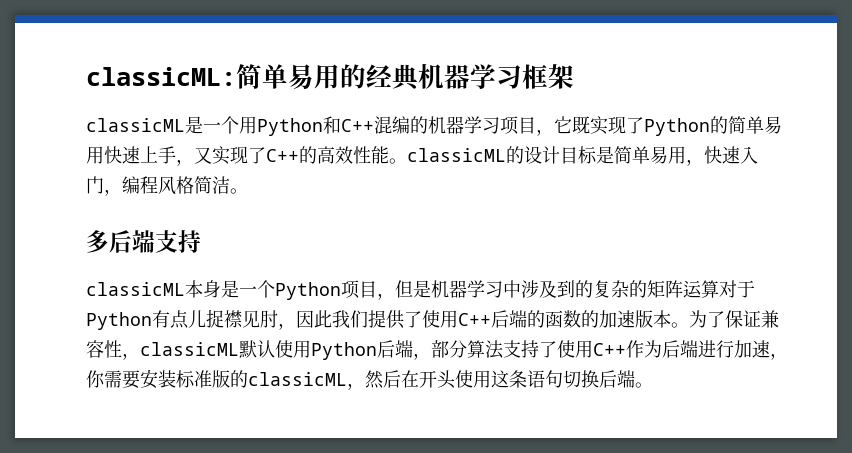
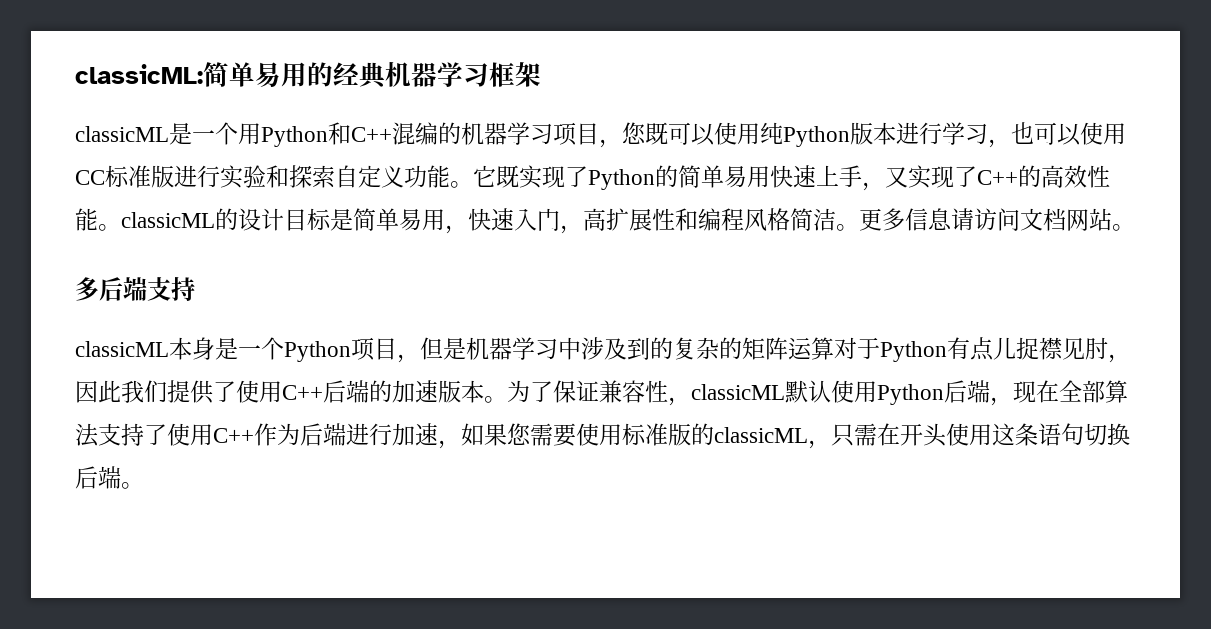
- classicML是一个用Python和C++混编的机器学习项目，它既实现了Python的简单易用快速上手，又实现了C++的高效性能。classicML的设计目标是简单易用，快速入门，编程风格简洁。
+ classicML是一个用Python和C++混编的机器学习项目，您既可以使用纯Python版本进行学习，也可以使用CC标准版进行实验和探索自定义功能。它既实现了Python的简单易用快速上手，又实现了C++的高效性能。classicML的设计目标是简单易用，快速入门，高扩展性和编程风格简洁。更多信息请访问文档网站。
- classicML本身是一个Python项目，但是机器学习中涉及到的复杂的矩阵运算对于Python有点儿捉襟见肘，因此我们提供了使用C++后端的函数的加速版本。
+ classicML本身是一个Python项目，但是机器学习中涉及到的复杂的矩阵运算对于Python有点儿捉襟见肘，因此我们提供了使用C++后端的加速版本。
- 为了保证兼容性，classicML默认使用Python后端，部分算法支持了使用C++作为后端进行加速，你需要安装标准版的classicML，然后在开头使用这条语句切换后端。
+ 为了保证兼容性，classicML默认使用Python后端，现在全部算法支持了使用C++作为后端进行加速，如果您需要使用标准版的classicML，只需在开头使用这条语句切换后端。

